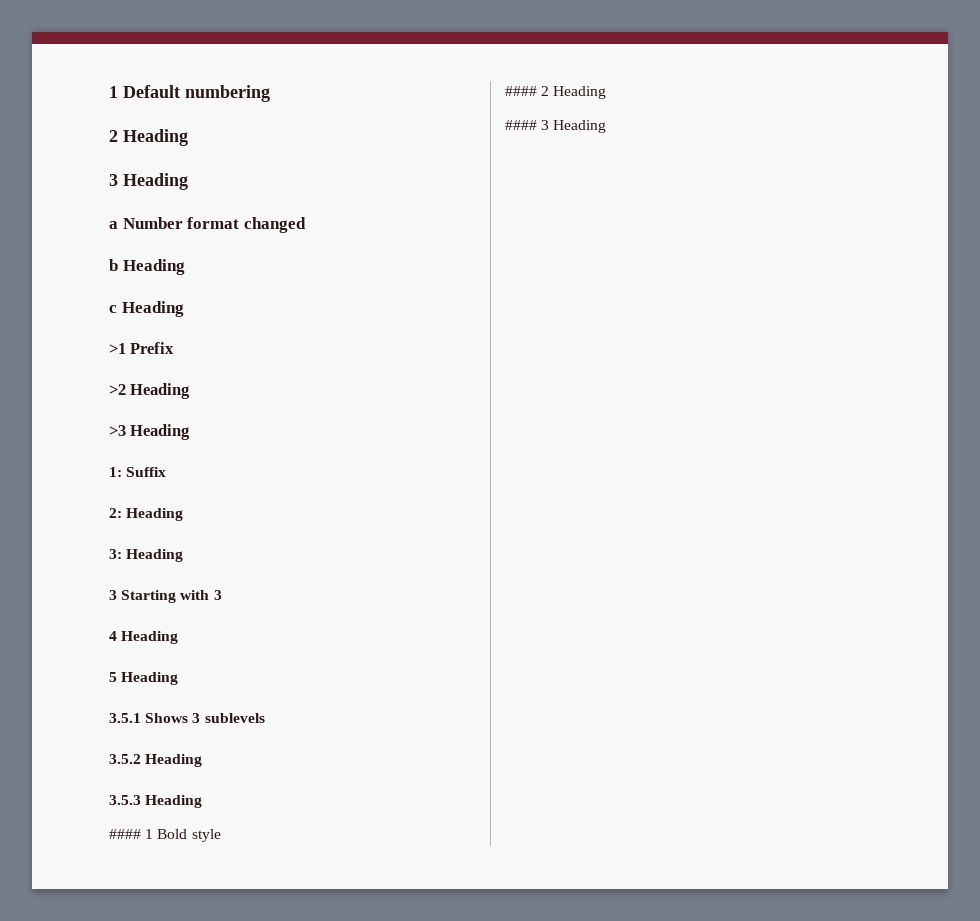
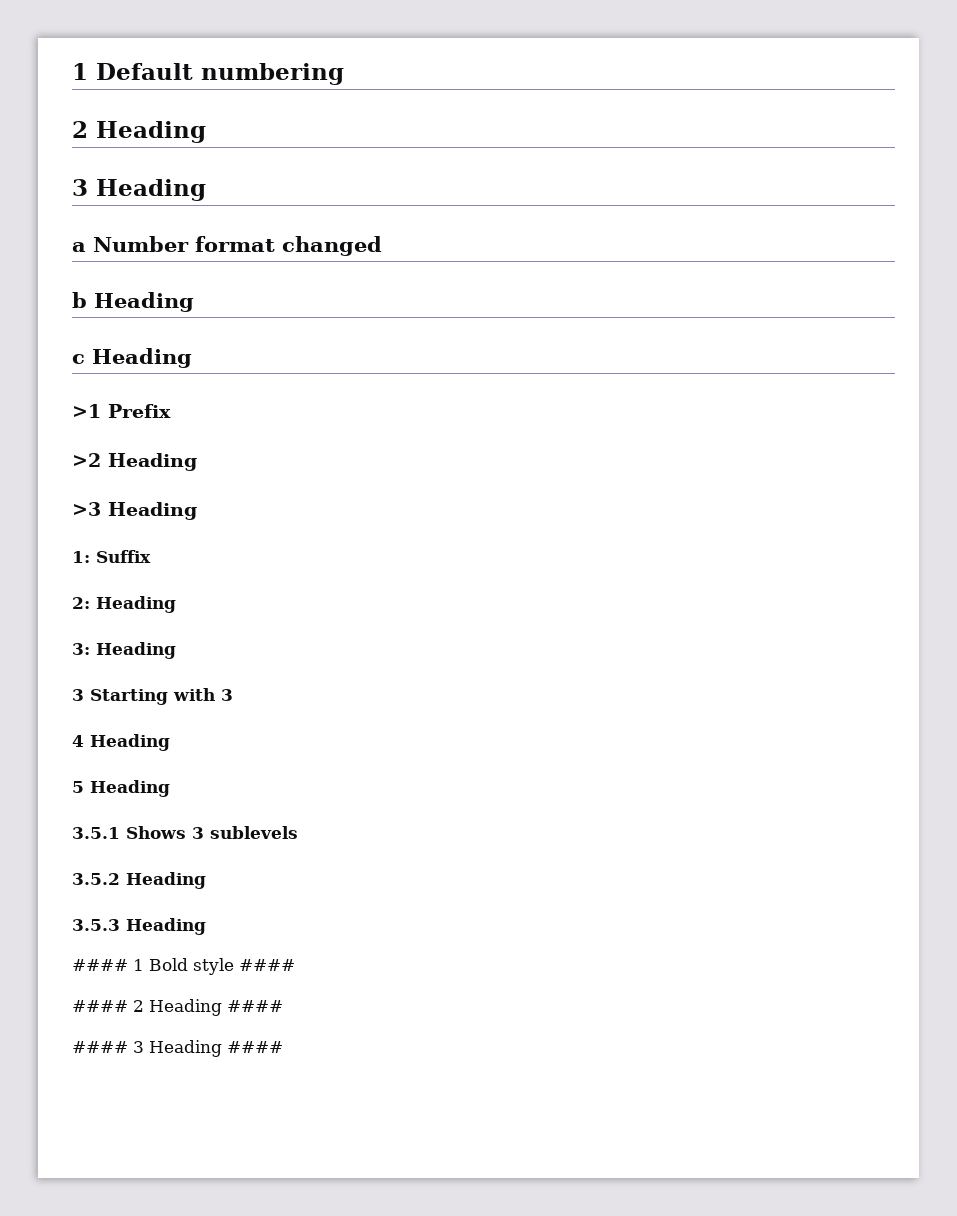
- #### 1 Bold style
+ #### 1 Bold style ####
- #### 2 Heading
+ #### 2 Heading ####
- #### 3 Heading
+ #### 3 Heading ####

